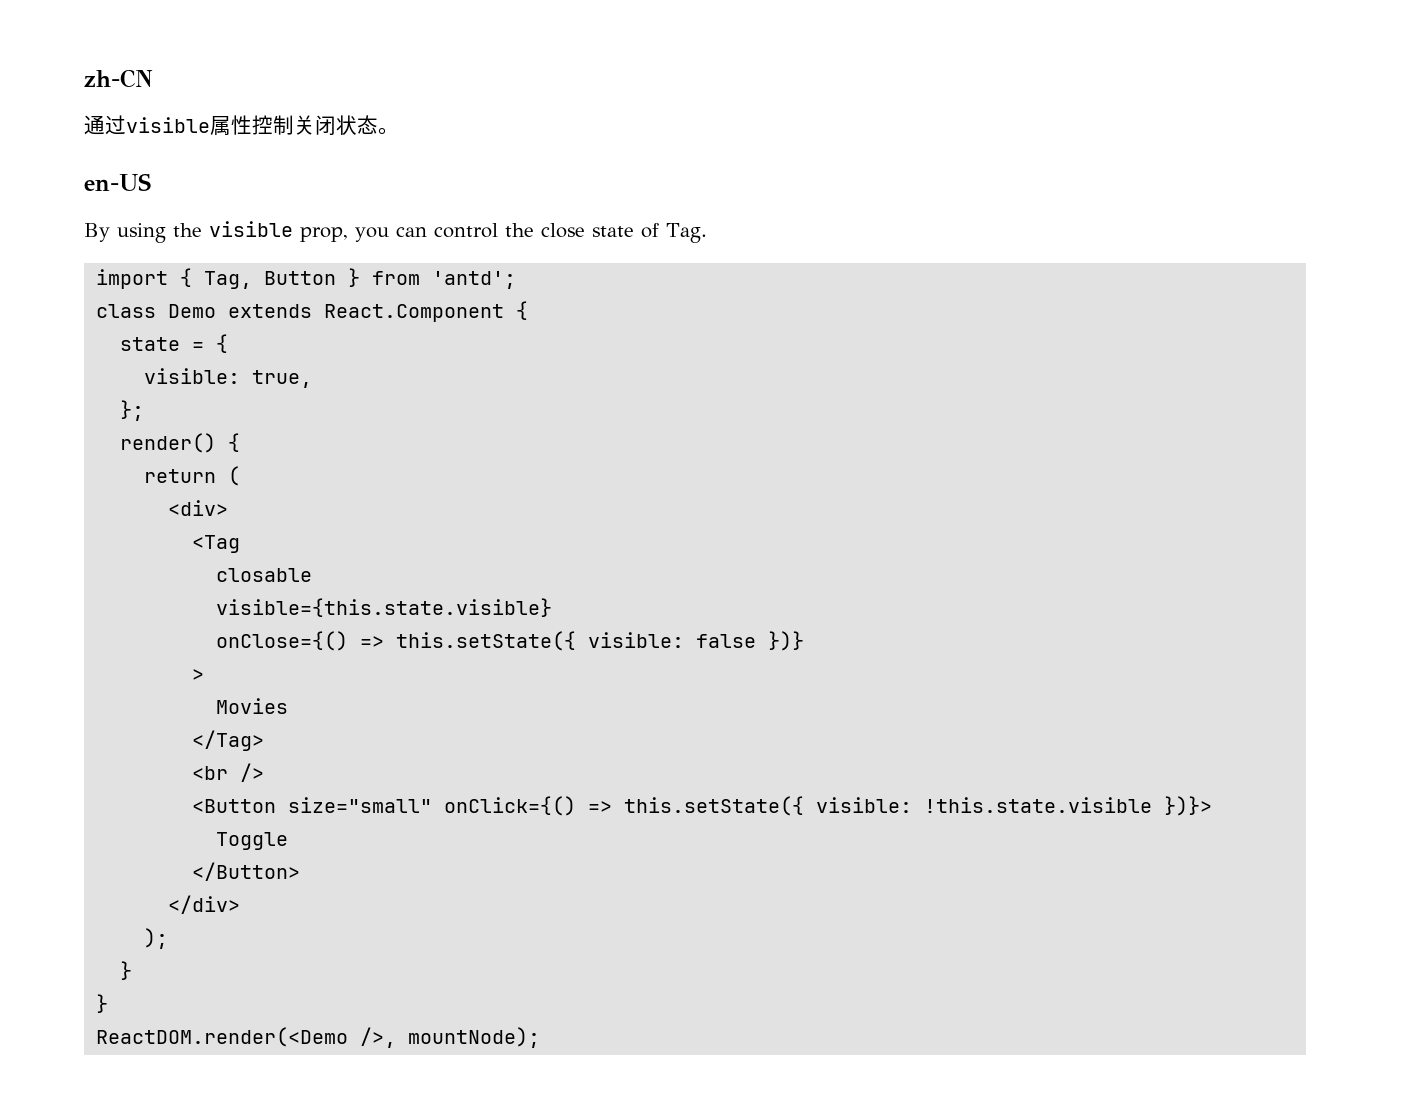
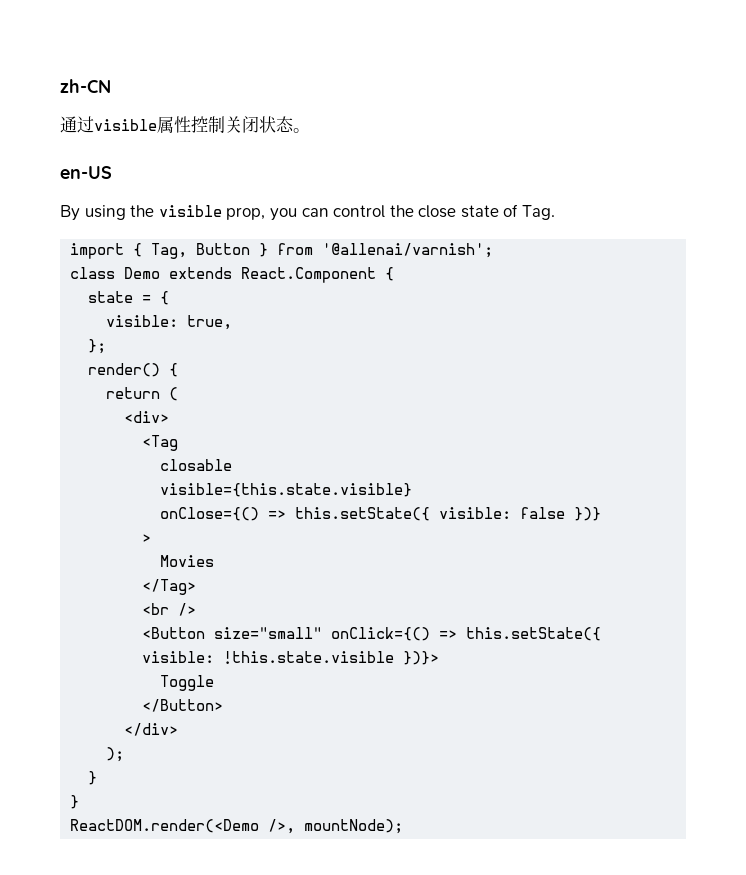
- import { Tag, Button } from 'antd';
+ import { Tag, Button } from '@allenai/varnish';

